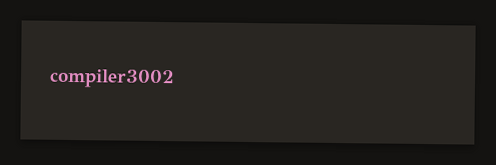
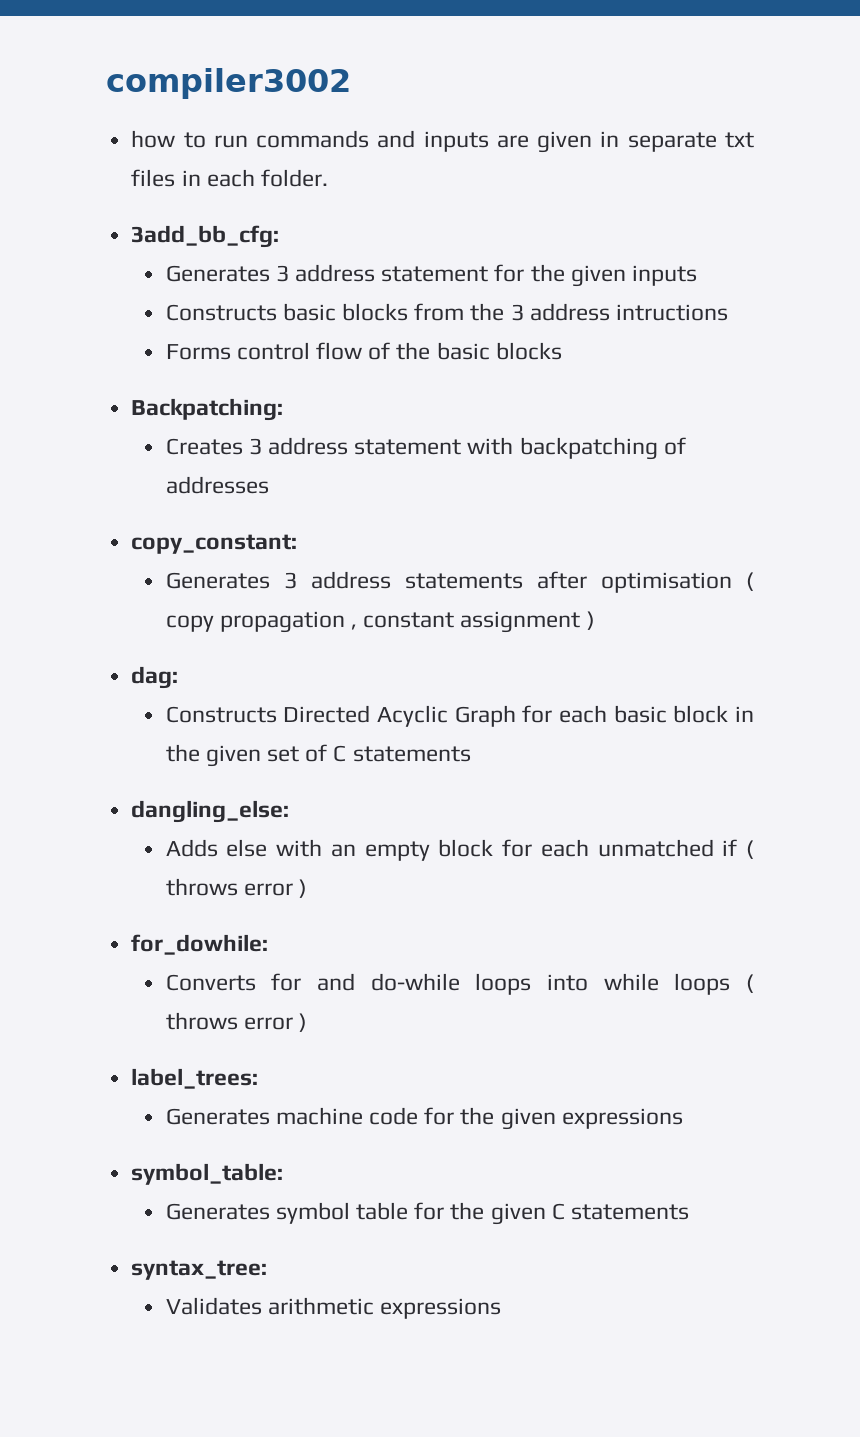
+ how to run commands and inputs are given in separate txt files in each folder.
+ 3add_bb_cfg:
+ Generates 3 address statement for the given inputs
+ Constructs basic blocks from the 3 address intructions
+ Forms control flow of the basic blocks
+ Backpatching:
+ Creates 3 address statement with backpatching of addresses
+ copy_constant:
+ Generates 3 address statements after optimisation ( copy propagation , constant assignment )
+ dag:
+ Constructs Directed Acyclic Graph for each basic block in the given set of C statements
+ dangling_else:
+ Adds else with an empty block for each unmatched if ( throws error )
+ for_dowhile:
+ Converts for and do-while loops into while loops ( throws error )
+ label_trees:
+ Generates machine code for the given expressions
+ symbol_table:
+ Generates symbol table for the given C statements
+ syntax_tree:
+ Validates arithmetic expressions

